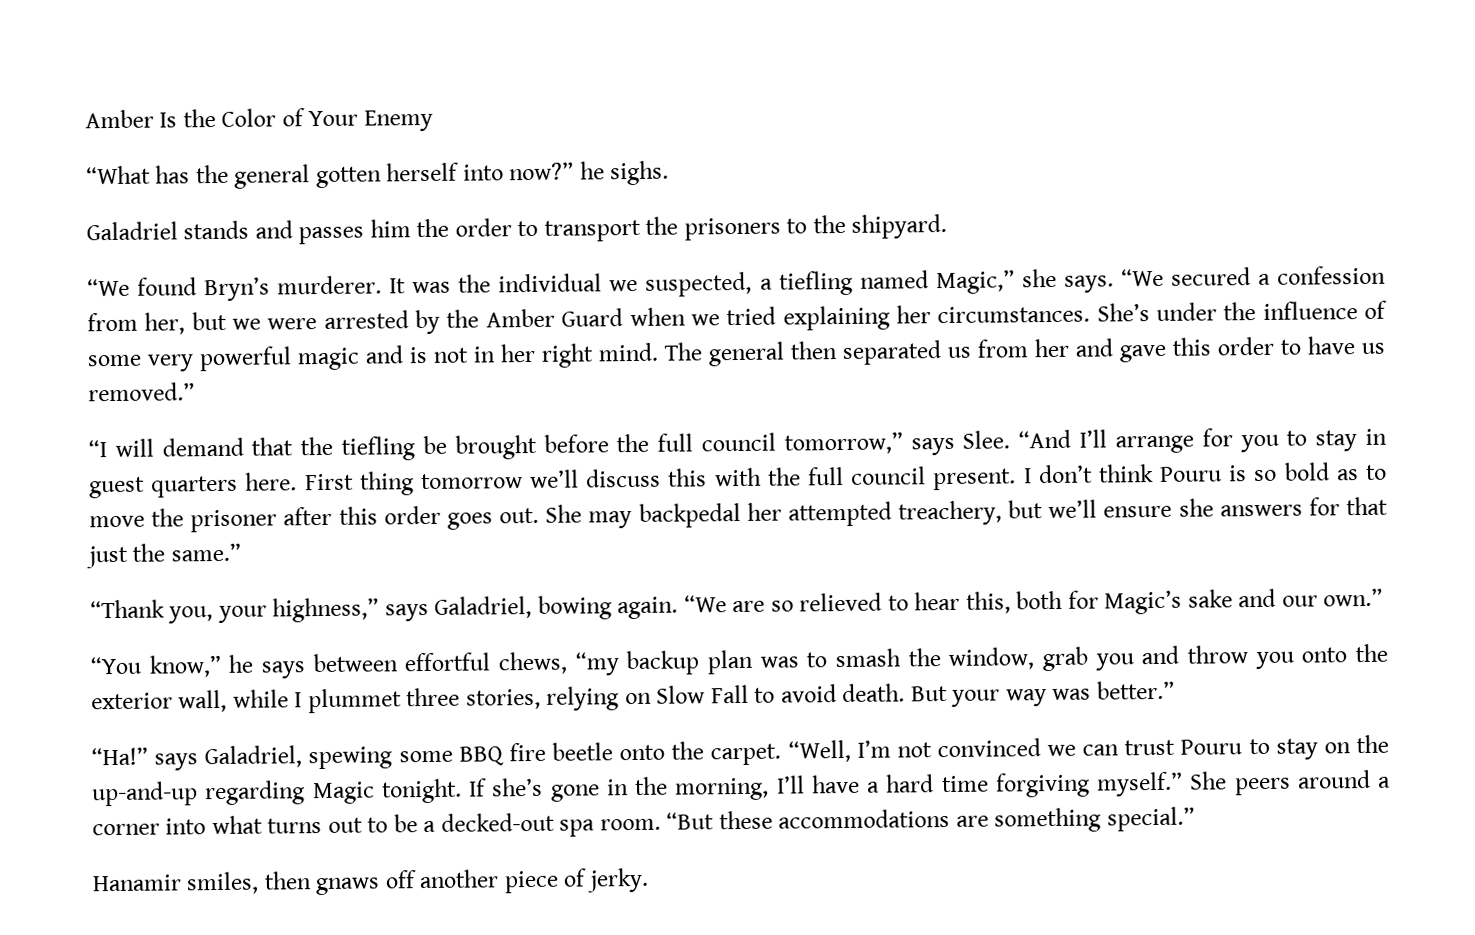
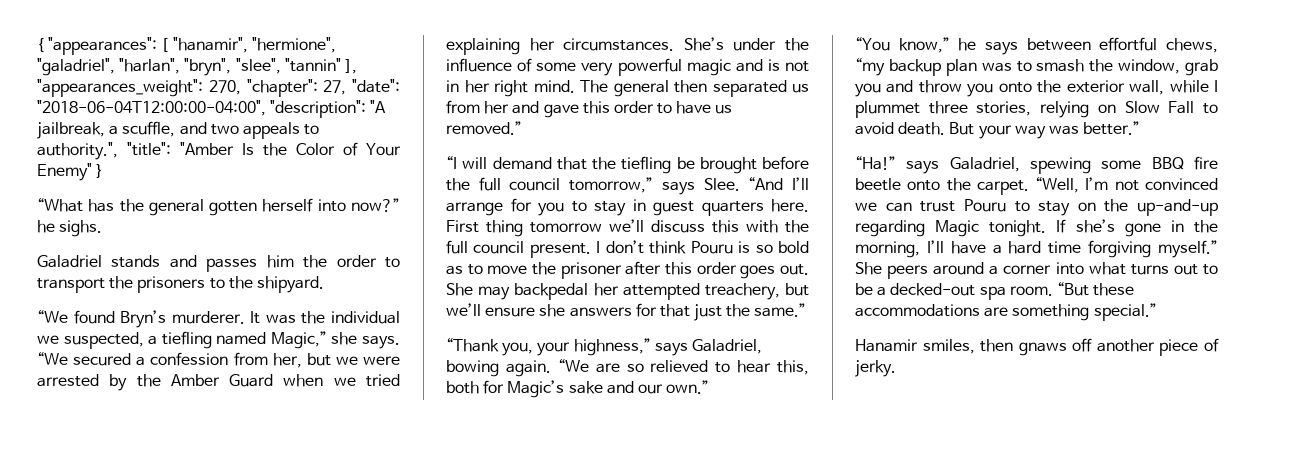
- Amber Is the Color of Your Enemy
+ { "appearances": [ "hanamir", "hermione", "galadriel", "harlan", "bryn", "slee", "tannin" ], "appearances_weight": 270, "chapter": 27, "date": "2018-06-04T12:00:00-04:00", "description": "A jailbreak, a scuffle, and two appeals to authority.", "title": "Amber Is the Color of Your Enemy" }

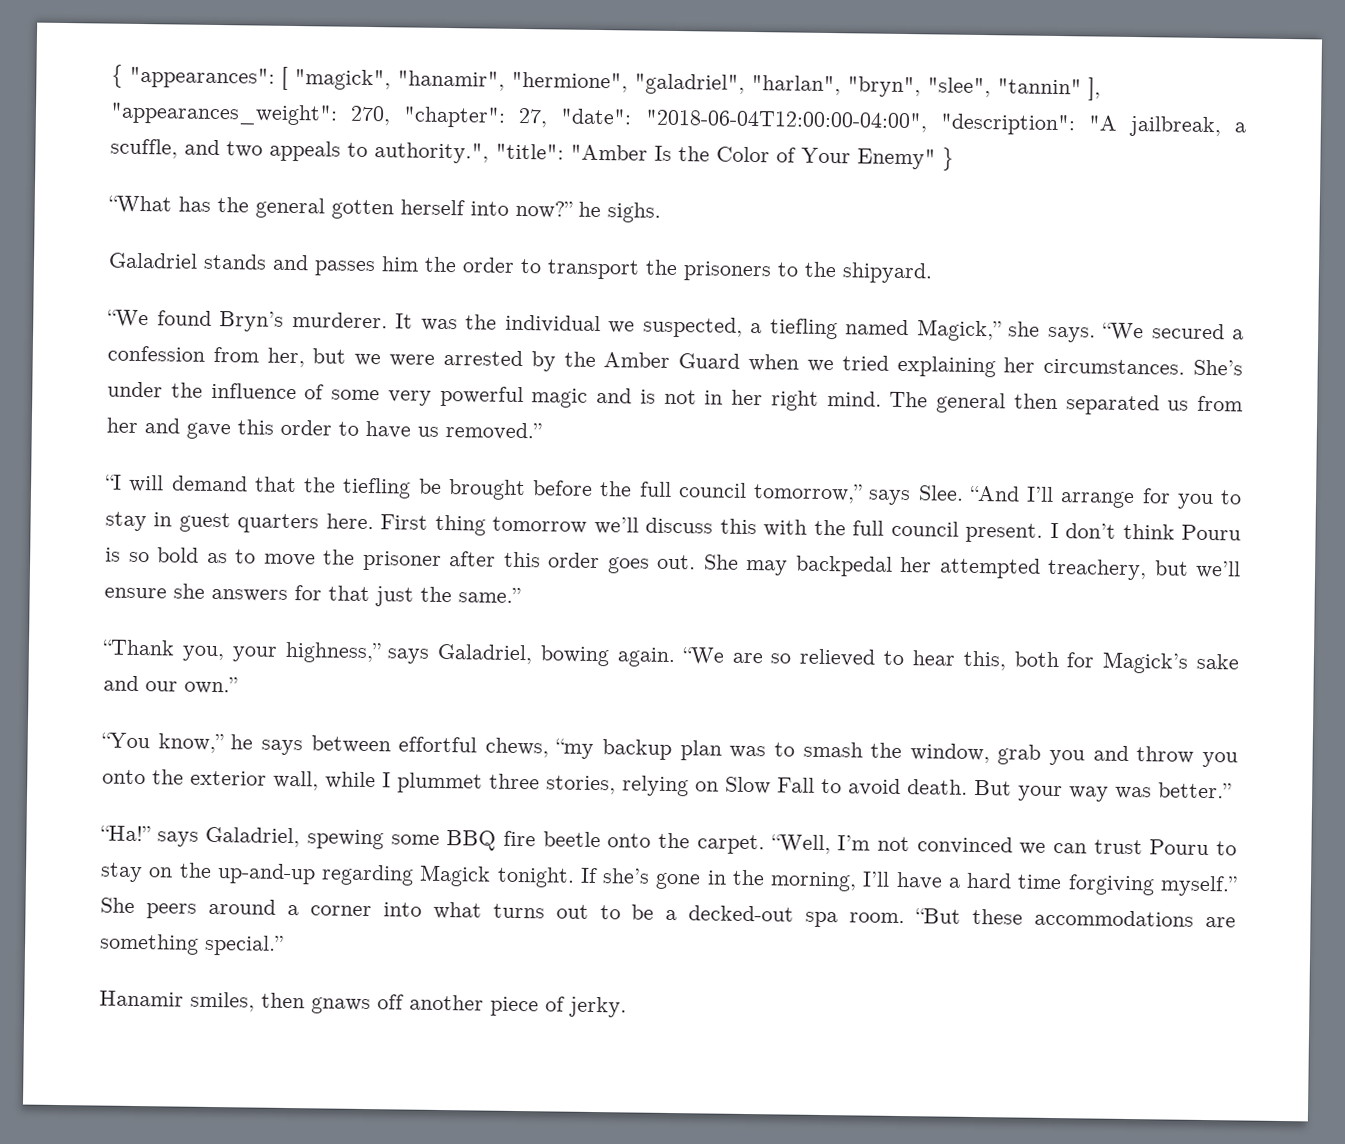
- { "appearances": [ "hanamir", "hermione", "galadriel", "harlan", "bryn", "slee", "tannin" ], "appearances_weight": 270, "chapter": 27, "date": "2018-06-04T12:00:00-04:00", "description": "A jailbreak, a scuffle, and two appeals to authority.", "title": "Amber Is the Color of Your Enemy" }
+ { "appearances": [ "magick", "hanamir", "hermione", "galadriel", "harlan", "bryn", "slee", "tannin" ], "appearances_weight": 270, "chapter": 27, "date": "2018-06-04T12:00:00-04:00", "description": "A jailbreak, a scuffle, and two appeals to authority.", "title": "Amber Is the Color of Your Enemy" }
- It was the individual we suspected, a tiefling named Magic,” she says.
+ It was the individual we suspected, a tiefling named Magick,” she says.
- “We are so relieved to hear this, both for Magic’s sake and our own.”
+ “We are so relieved to hear this, both for Magick’s sake and our own.”
- “Well, I’m not convinced we can trust Pouru to stay on the up-and-up regarding Magic tonight.
+ “Well, I’m not convinced we can trust Pouru to stay on the up-and-up regarding Magick tonight.

